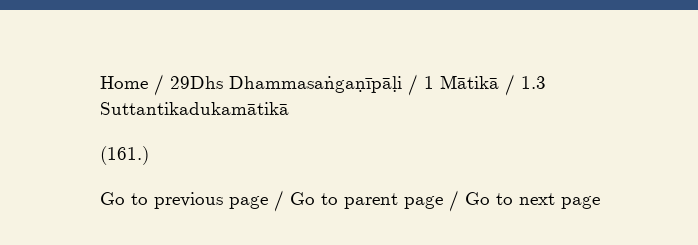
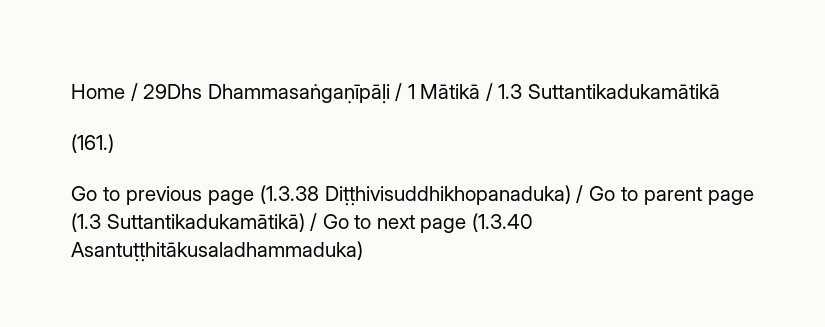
- Go to previous page / Go to parent page / Go to next page
+ Go to previous page (1.3.38 Diṭṭhivisuddhikhopanaduka) / Go to parent page (1.3 Suttantikadukamātikā) / Go to next page (1.3.40 Asantuṭṭhitākusaladhammaduka)

